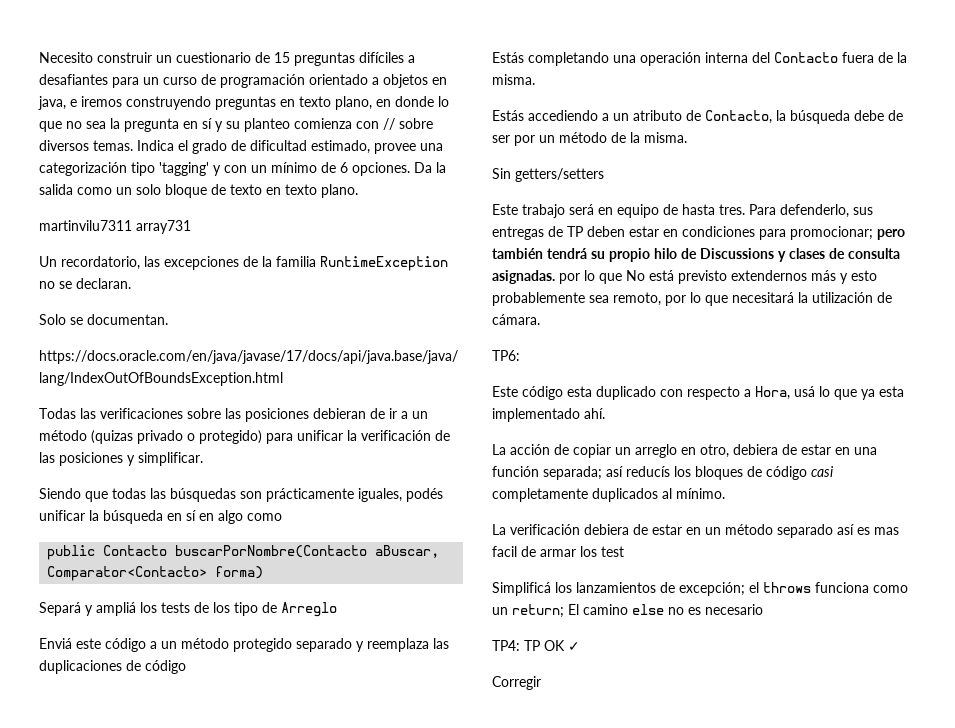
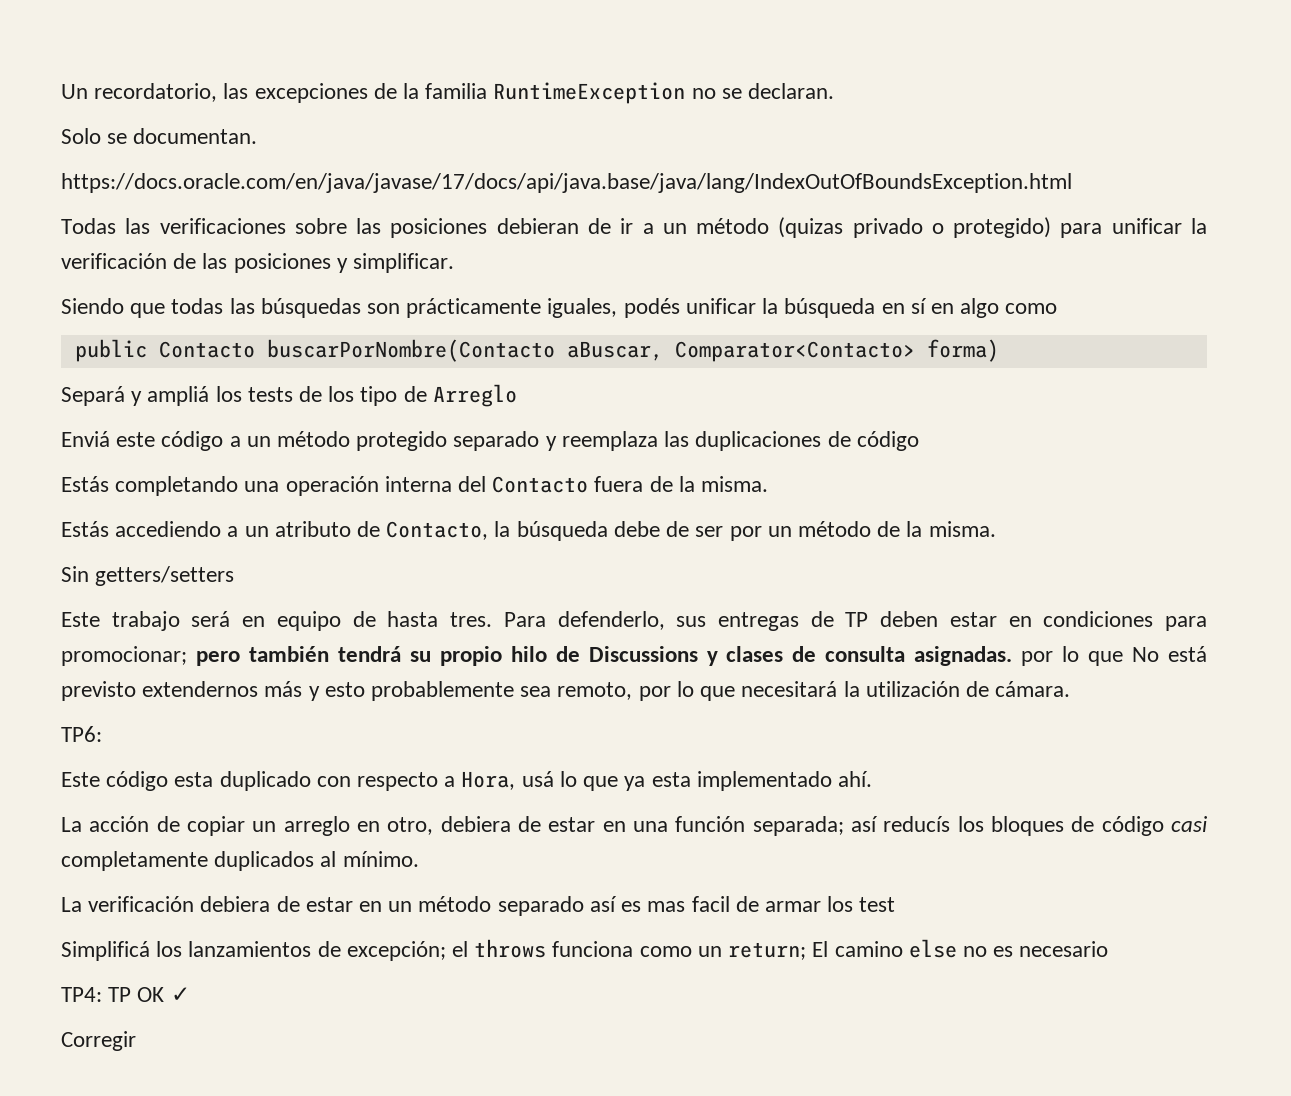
- Necesito construir un cuestionario de 15 preguntas difíciles a desafiantes para un curso de programación orientado a objetos en java, e iremos construyendo preguntas en texto plano, en donde lo que no sea la pregunta en sí y su planteo comienza con // sobre diversos temas. Indica el grado de dificultad estimado, provee una categorización tipo 'tagging' y con un mínimo de 6 opciones. Da la salida como un solo bloque de texto en texto plano.
- martinvilu7311 array731

